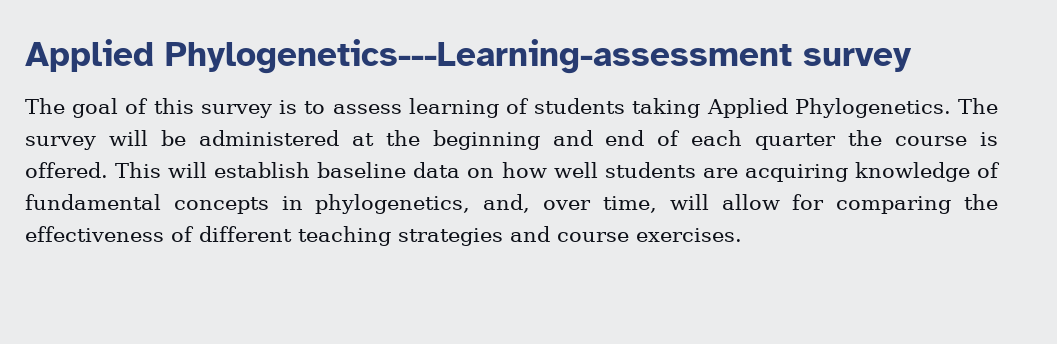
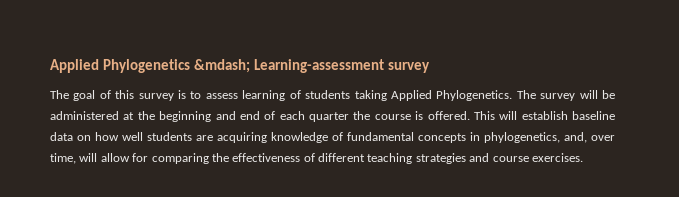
- Applied Phylogenetics---Learning-assessment survey
+ Applied Phylogenetics &mdash; Learning-assessment survey

